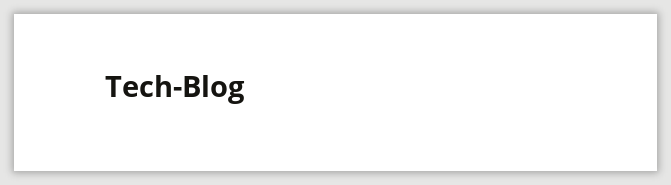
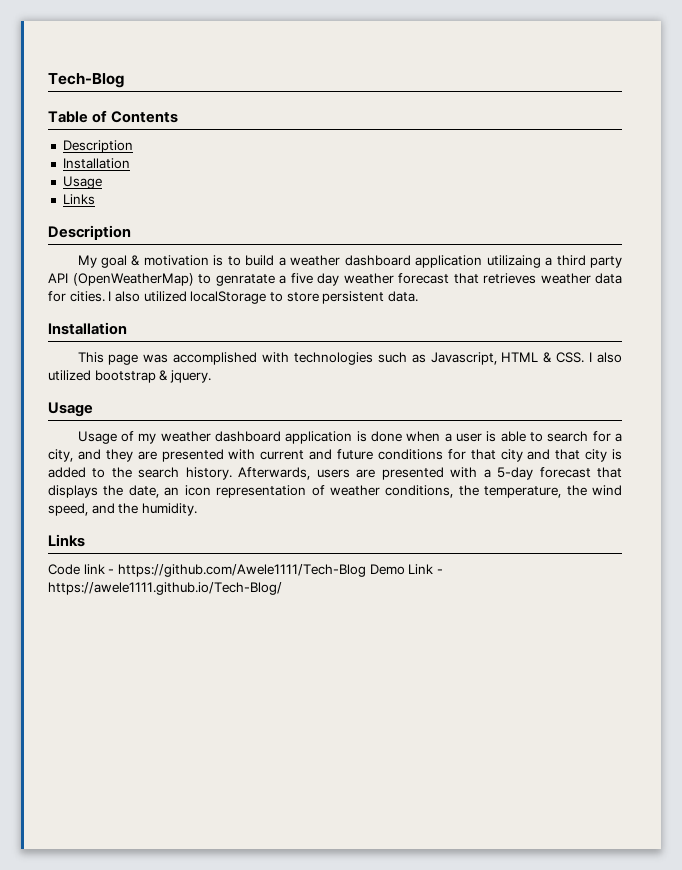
+ Table of Contents
+ Description
+ Installation
+ Usage
+ Links
+ Description
+ My goal & motivation is to build a weather dashboard application utilizaing a third party API (OpenWeatherMap) to genratate a five day weather forecast that retrieves weather data for cities. I also utilized localStorage to store persistent data.
+ Installation
+ This page was accomplished with technologies such as Javascript, HTML & CSS. I also utilized bootstrap & jquery.
+ Usage
+ Usage of my weather dashboard application is done when a user is able to search for a city, and they are presented with current and future conditions for that city and that city is added to the search history. Afterwards, users are presented with a 5-day forecast that displays the date, an icon representation of weather conditions, the temperature, the wind speed, and the humidity.
+ Links
+ Code link - https://github.com/Awele1111/Tech-Blog Demo Link - https://awele1111.github.io/Tech-Blog/

